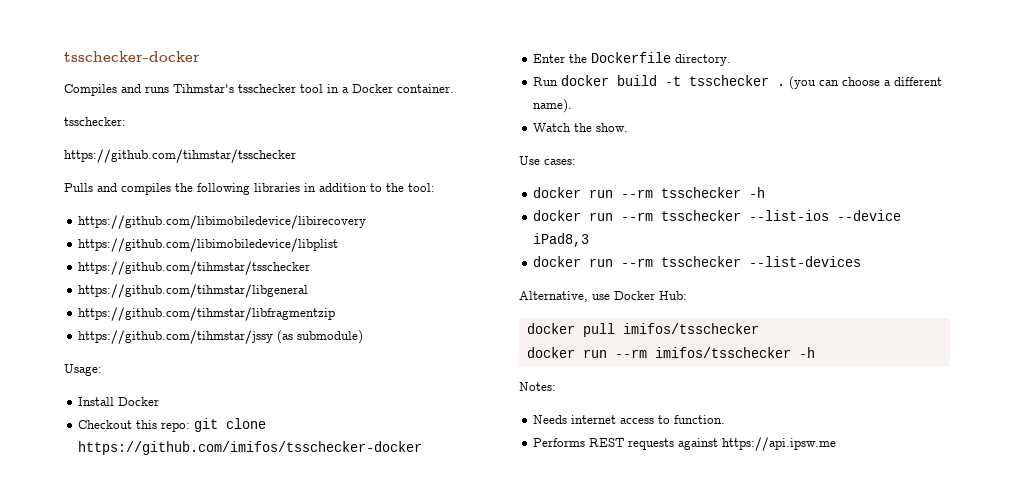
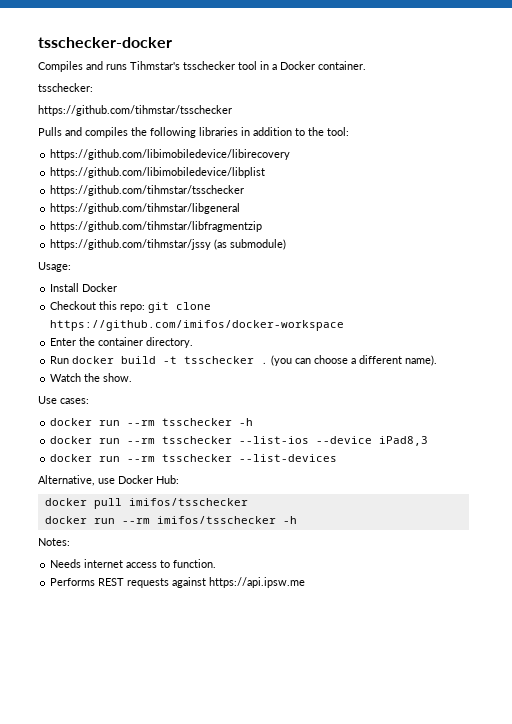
- Checkout this repo: git clone https://github.com/imifos/tsschecker-docker
+ Checkout this repo: git clone https://github.com/imifos/docker-workspace
- Enter the Dockerfile directory.
+ Enter the container directory.

